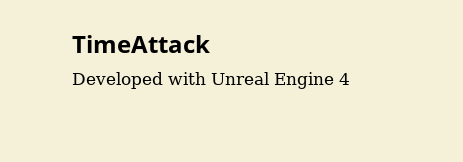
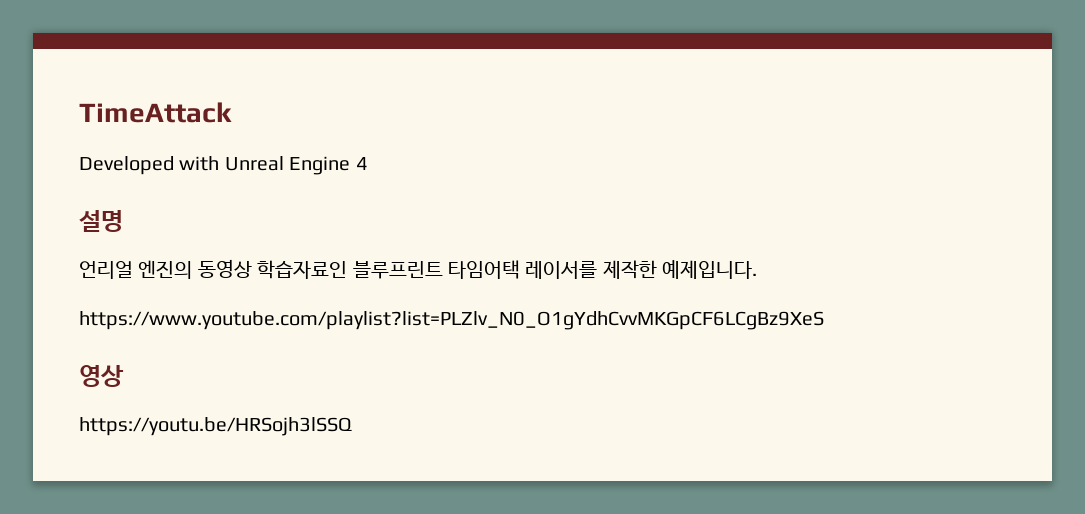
+ 설명
+ 언리얼 엔진의 동영상 학습자료인 블루프린트 타임어택 레이서를 제작한 예제입니다.
+ https://www.youtube.com/playlist?list=PLZlv_N0_O1gYdhCvvMKGpCF6LCgBz9XeS
+ 영상
+ https://youtu.be/HRSojh3lSSQ

